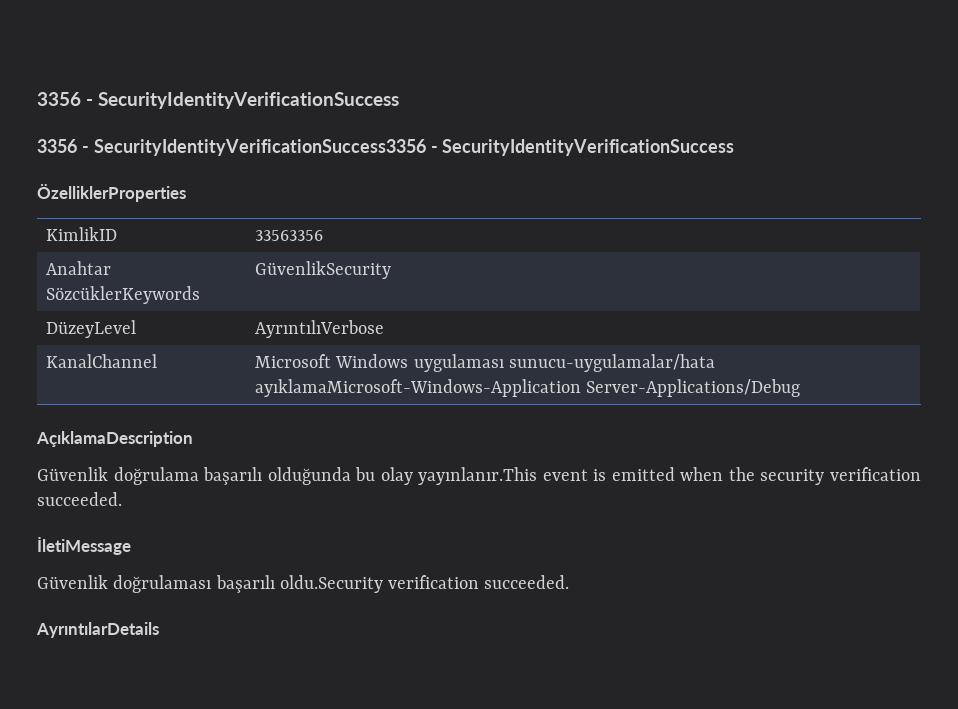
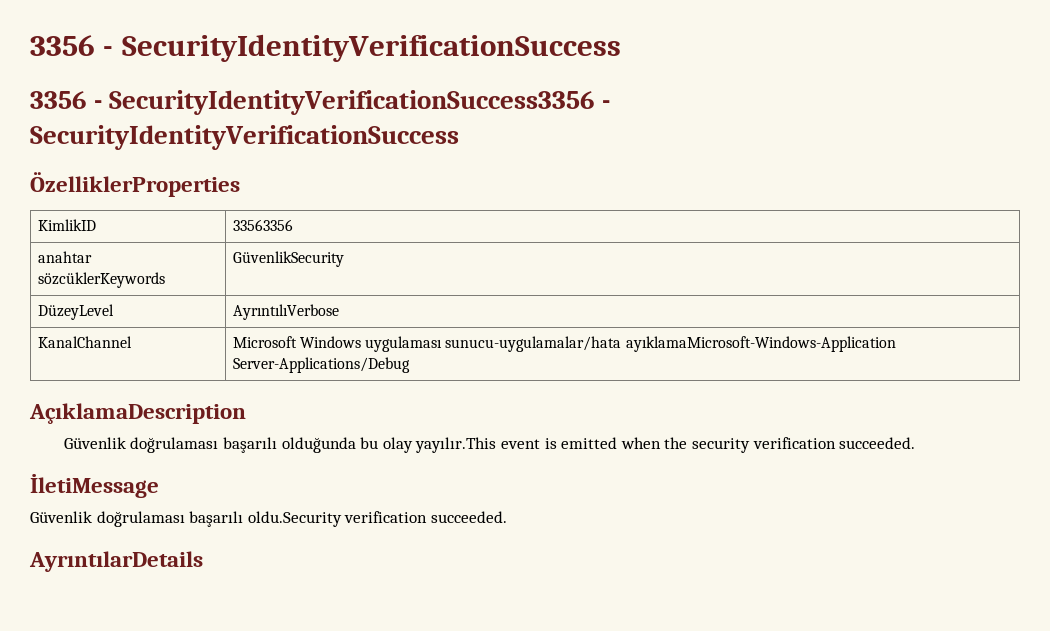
- Anahtar SözcüklerKeywords | GüvenlikSecurity
+ anahtar sözcüklerKeywords | GüvenlikSecurity
- Güvenlik doğrulama başarılı olduğunda bu olay yayınlanır.This event is emitted when the security verification succeeded.
+ Güvenlik doğrulaması başarılı olduğunda bu olay yayılır.This event is emitted when the security verification succeeded.

